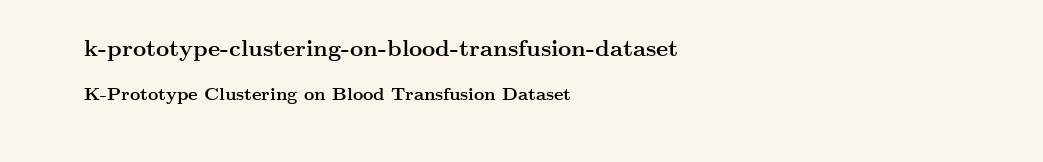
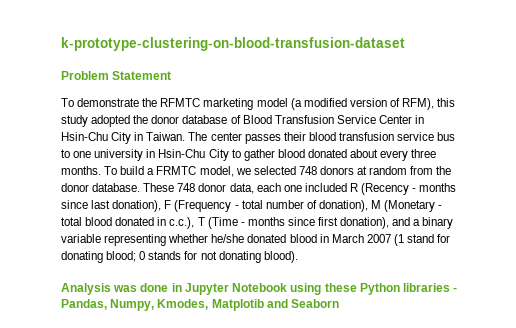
- K-Prototype Clustering on Blood Transfusion Dataset
+ Problem Statement
+ To demonstrate the RFMTC marketing model (a modified version of RFM), this study adopted the donor database of Blood Transfusion Service Center in Hsin-Chu City in Taiwan. The center passes their blood transfusion service bus to one university in Hsin-Chu City to gather blood donated about every three months. To build a FRMTC model, we selected 748 donors at random from the donor database. These 748 donor data, each one included R (Recency - months since last donation), F (Frequency - total number of donation), M (Monetary - total blood donated in c.c.), T (Time - months since first donation), and a binary variable representing whether he/she donated blood in March 2007 (1 stand for donating blood; 0 stands for not donating blood).
+ Analysis was done in Jupyter Notebook using these Python libraries - Pandas, Numpy, Kmodes, Matplotib and Seaborn

